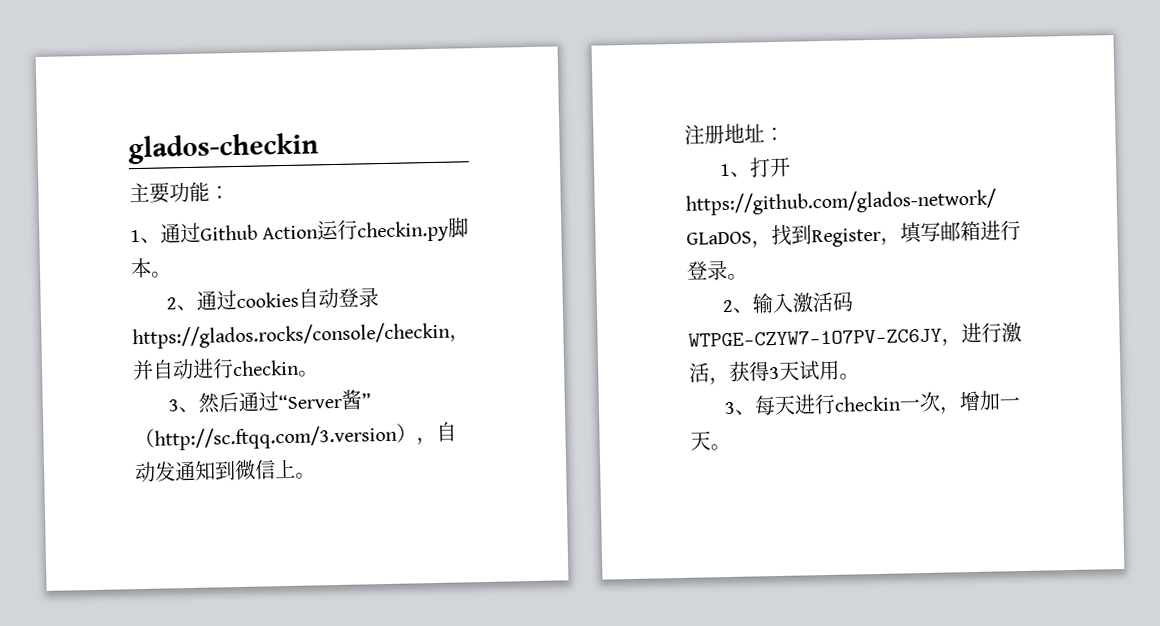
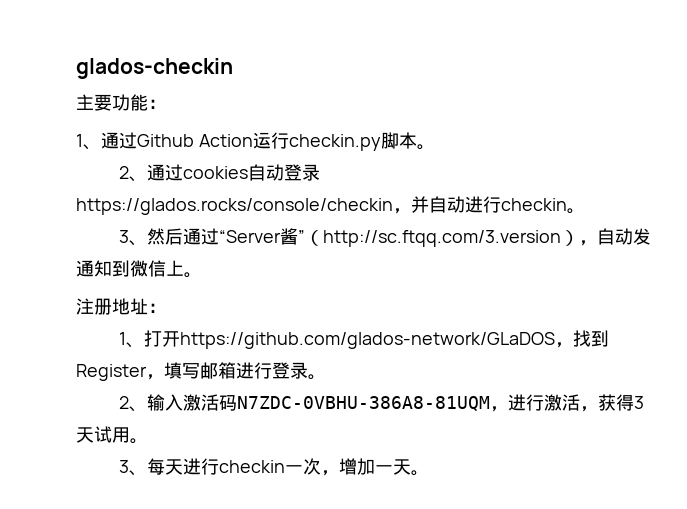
- 2、输入激活码WTPGE-CZYW7-1O7PV-ZC6JY，进行激活，获得3天试用。
+ 2、输入激活码N7ZDC-0VBHU-386A8-81UQM，进行激活，获得3天试用。

